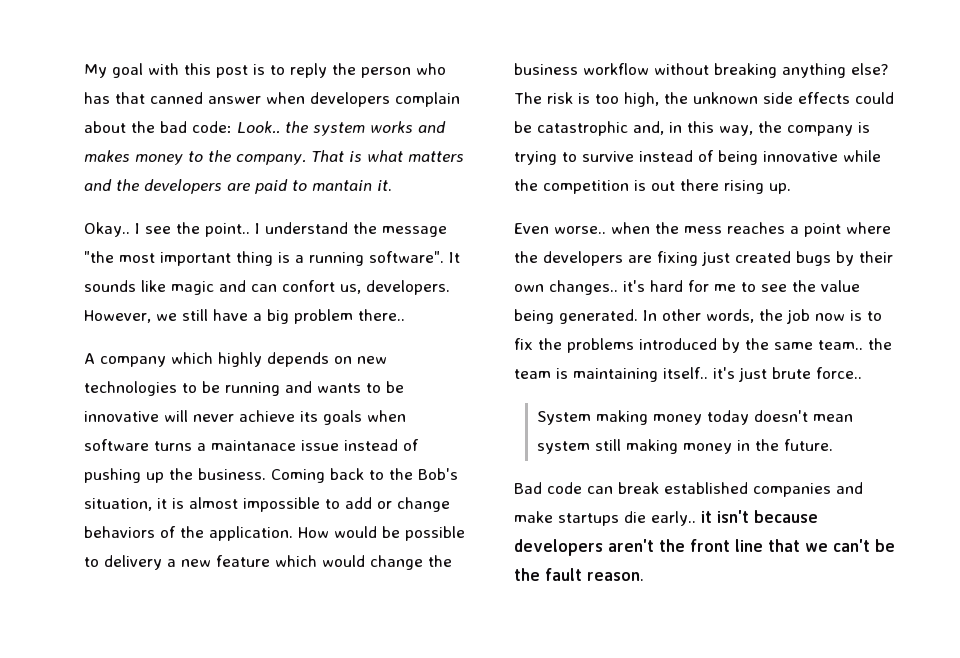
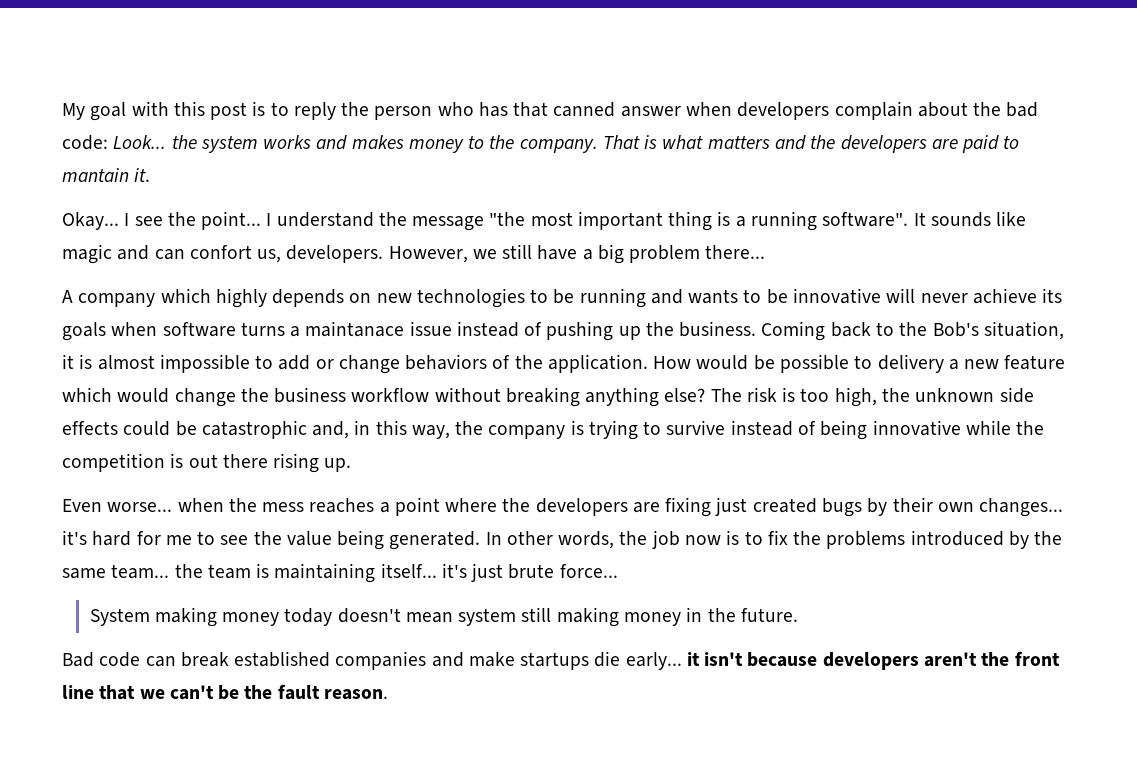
- My goal with this post is to reply the person who has that canned answer when developers complain about the bad code: Look.. the system works and makes money to the company.
+ My goal with this post is to reply the person who has that canned answer when developers complain about the bad code: Look... the system works and makes money to the company.
- Okay..
+ Okay...
- I see the point..
+ I see the point...
- However, we still have a big problem there..
+ However, we still have a big problem there...
- Even worse.. when the mess reaches a point where the developers are fixing just created bugs by their own changes.. it's hard for me to see the value being generated.
+ Even worse... when the mess reaches a point where the developers are fixing just created bugs by their own changes... it's hard for me to see the value being generated.
- In other words, the job now is to fix the problems introduced by the same team.. the team is maintaining itself.. it's just brute force..
+ In other words, the job now is to fix the problems introduced by the same team... the team is maintaining itself... it's just brute force...
- Bad code can break established companies and make startups die early.. it isn't because developers aren't the front line that we can't be the fault reason.
+ Bad code can break established companies and make startups die early... it isn't because developers aren't the front line that we can't be the fault reason.

